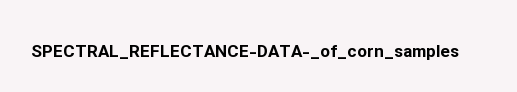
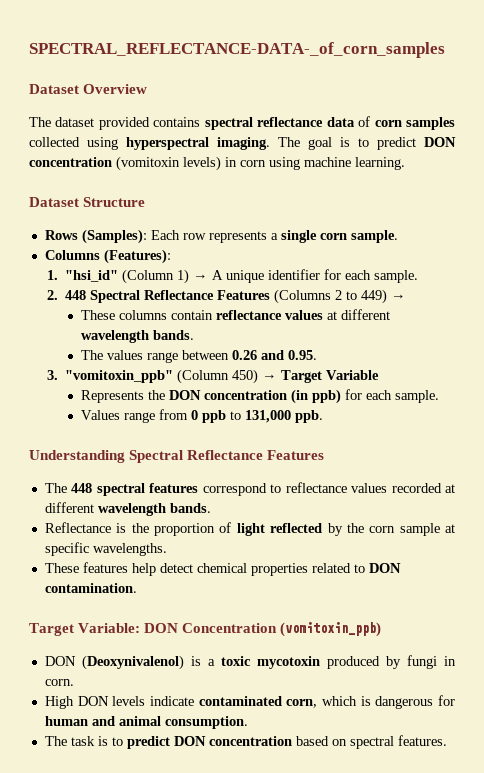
+ Dataset Overview
+ The dataset provided contains spectral reflectance data of corn samples collected using hyperspectral imaging. The goal is to predict DON concentration (vomitoxin levels) in corn using machine learning.
+ Dataset Structure
+ Rows (Samples): Each row represents a single corn sample.
+ Columns (Features):
+ 1. "hsi_id" (Column 1) → A unique identifier for each sample.
+ 2. 448 Spectral Reflectance Features (Columns 2 to 449) →
+ These columns contain reflectance values at different wavelength bands.
+ The values range between 0.26 and 0.95.
+ 3. "vomitoxin_ppb" (Column 450) → Target Variable
+ Represents the DON concentration (in ppb) for each sample.
+ Values range from 0 ppb to 131,000 ppb.
+ Understanding Spectral Reflectance Features
+ The 448 spectral features correspond to reflectance values recorded at different wavelength bands.
+ Reflectance is the proportion of light reflected by the corn sample at specific wavelengths.
+ These features help detect chemical properties related to DON contamination.
+ Target Variable: DON Concentration (vomitoxin_ppb)
+ DON (Deoxynivalenol) is a toxic mycotoxin produced by fungi in corn.
+ High DON levels indicate contaminated corn, which is dangerous for human and animal consumption.
+ The task is to predict DON concentration based on spectral features.

